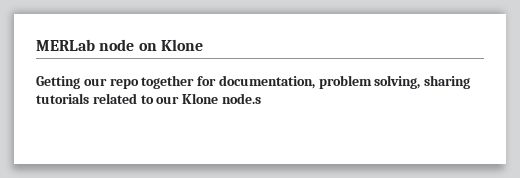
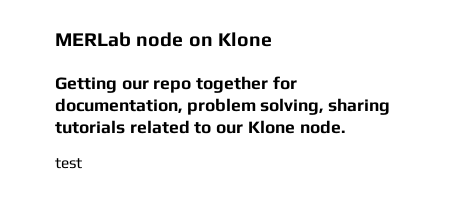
- Getting our repo together for documentation, problem solving, sharing tutorials related to our Klone node.s
+ Getting our repo together for documentation, problem solving, sharing tutorials related to our Klone node.
+ test

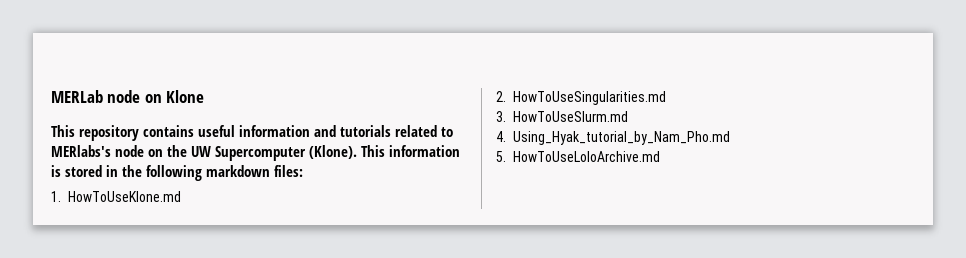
- Getting our repo together for documentation, problem solving, sharing tutorials related to our Klone node.
- test
+ This repository contains useful information and tutorials related to MERlabs's node on the UW Supercomputer (Klone). This information is stored in the following markdown files:
+ 1. HowToUseKlone.md
+ 2. HowToUseSingularities.md
+ 3. HowToUseSlurm.md
+ 4. Using_Hyak_tutorial_by_Nam_Pho.md
+ 5. HowToUseLoloArchive.md

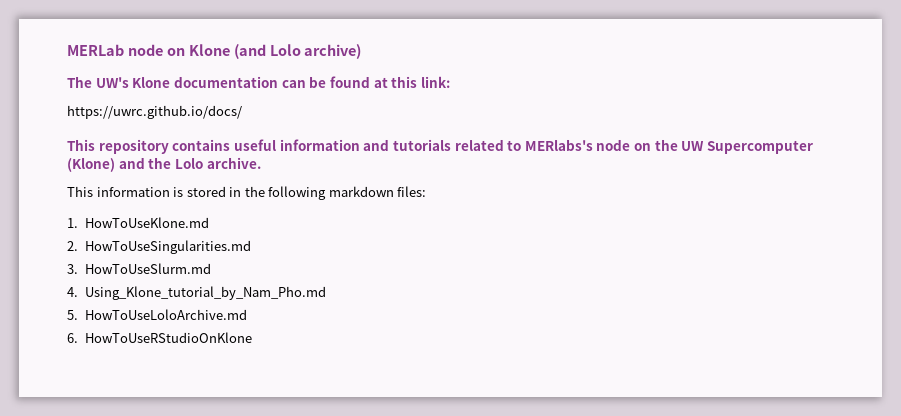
- MERLab node on Klone
+ MERLab node on Klone (and Lolo archive)
+ The UW's Klone documentation can be found at this link:
+ https://uwrc.github.io/docs/
- This repository contains useful information and tutorials related to MERlabs's node on the UW Supercomputer (Klone). This information is stored in the following markdown files:
+ This repository contains useful information and tutorials related to MERlabs's node on the UW Supercomputer (Klone) and the Lolo archive.
+ This information is stored in the following markdown files:
- 4. Using_Hyak_tutorial_by_Nam_Pho.md
+ 4. Using_Klone_tutorial_by_Nam_Pho.md
+ 6. HowToUseRStudioOnKlone

